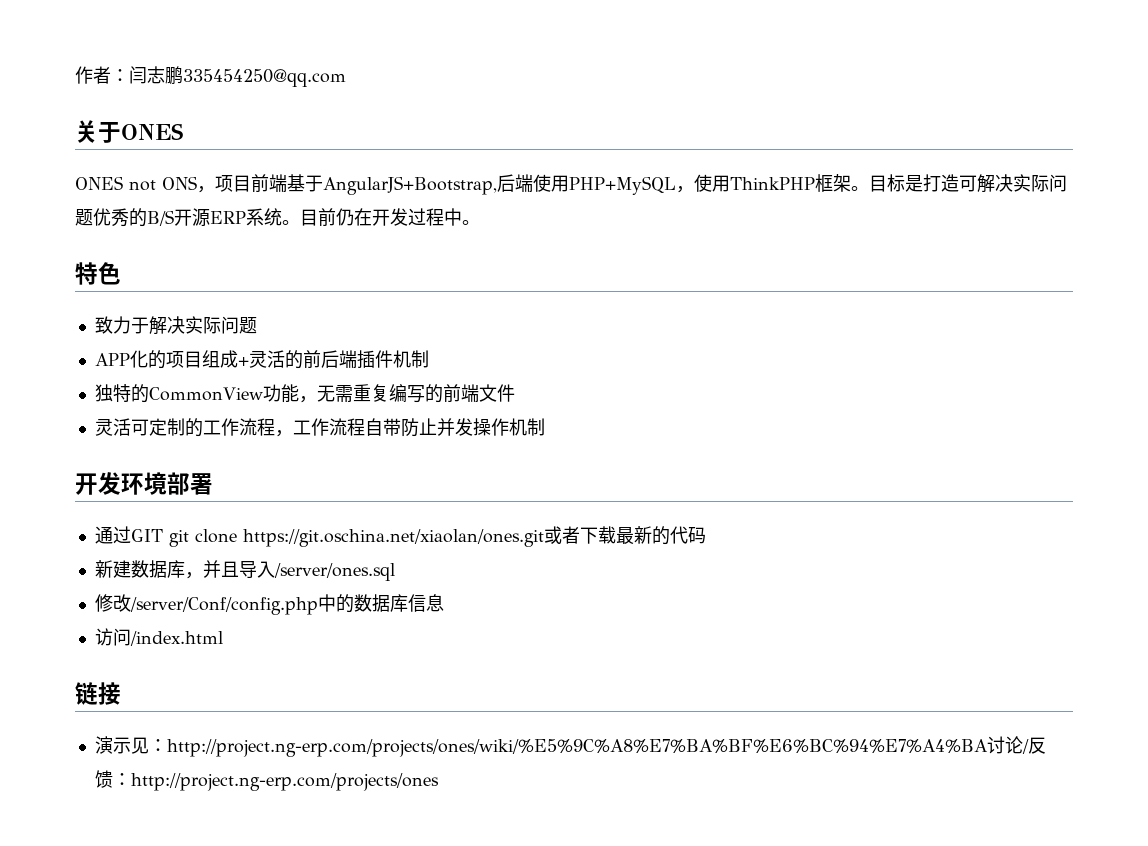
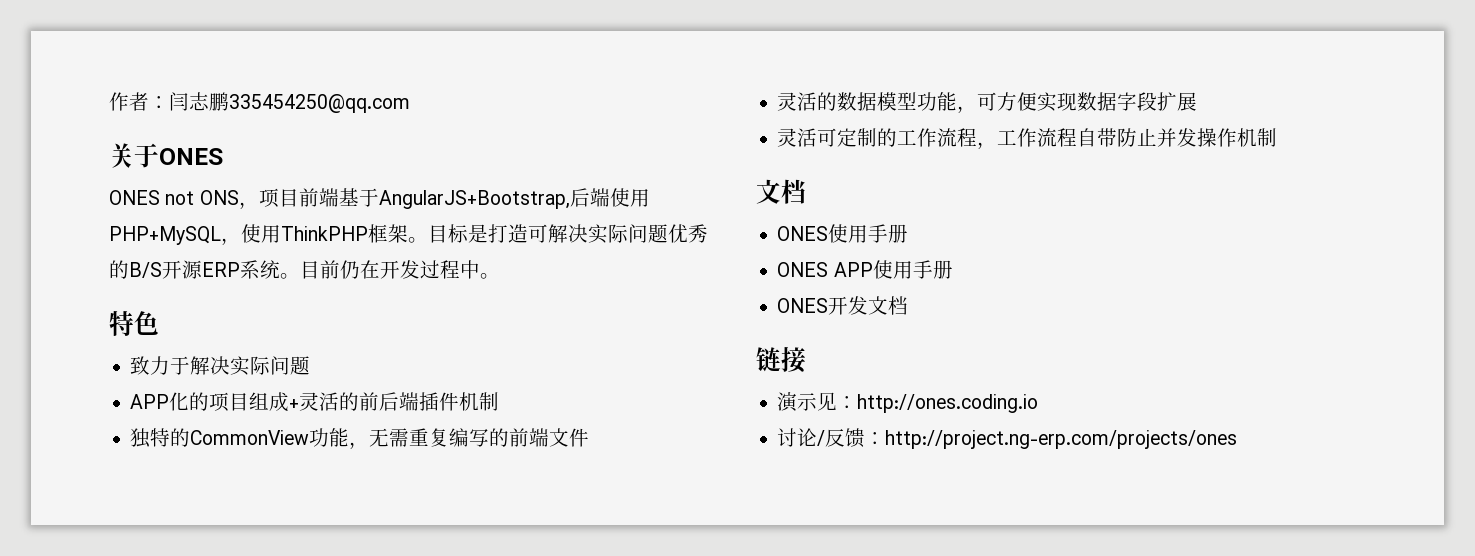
+ 灵活的数据模型功能，可方便实现数据字段扩展
  灵活可定制的工作流程，工作流程自带防止并发操作机制
- 开发环境部署
- 通过GIT git clone https://git.oschina.net/xiaolan/ones.git或者下载最新的代码
- 新建数据库，并且导入/server/ones.sql
- 修改/server/Conf/config.php中的数据库信息
- 访问/index.html
+ 文档
+ ONES使用手册
+ ONES APP使用手册
+ ONES开发文档
- 演示见：http://project.ng-erp.com/projects/ones/wiki/%E5%9C%A8%E7%BA%BF%E6%BC%94%E7%A4%BA讨论/反馈：http://project.ng-erp.com/projects/ones
+ 演示见：http://ones.coding.io
+ 讨论/反馈：http://project.ng-erp.com/projects/ones

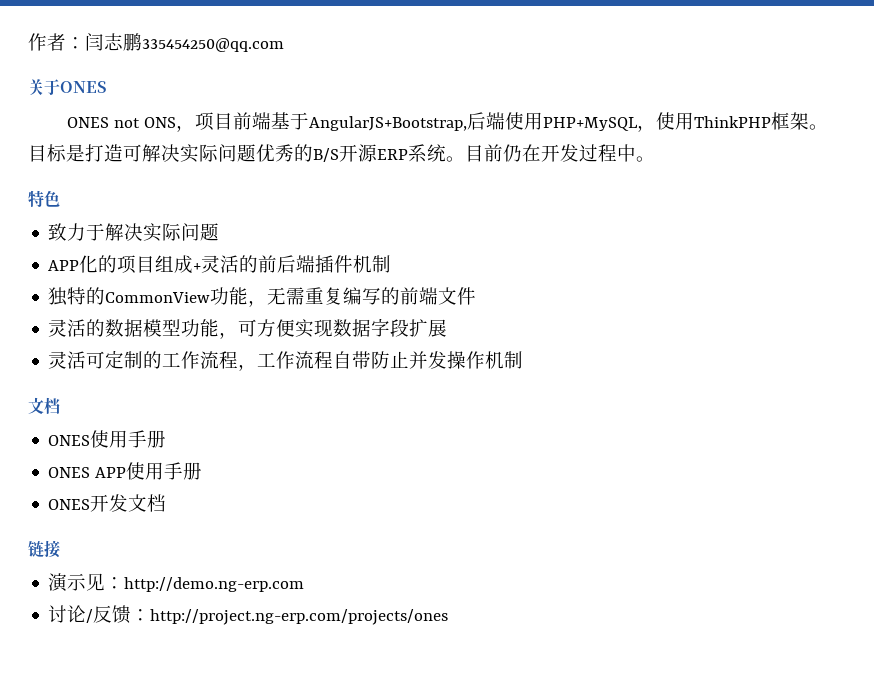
- 演示见：http://ones.coding.io
+ 演示见：http://demo.ng-erp.com

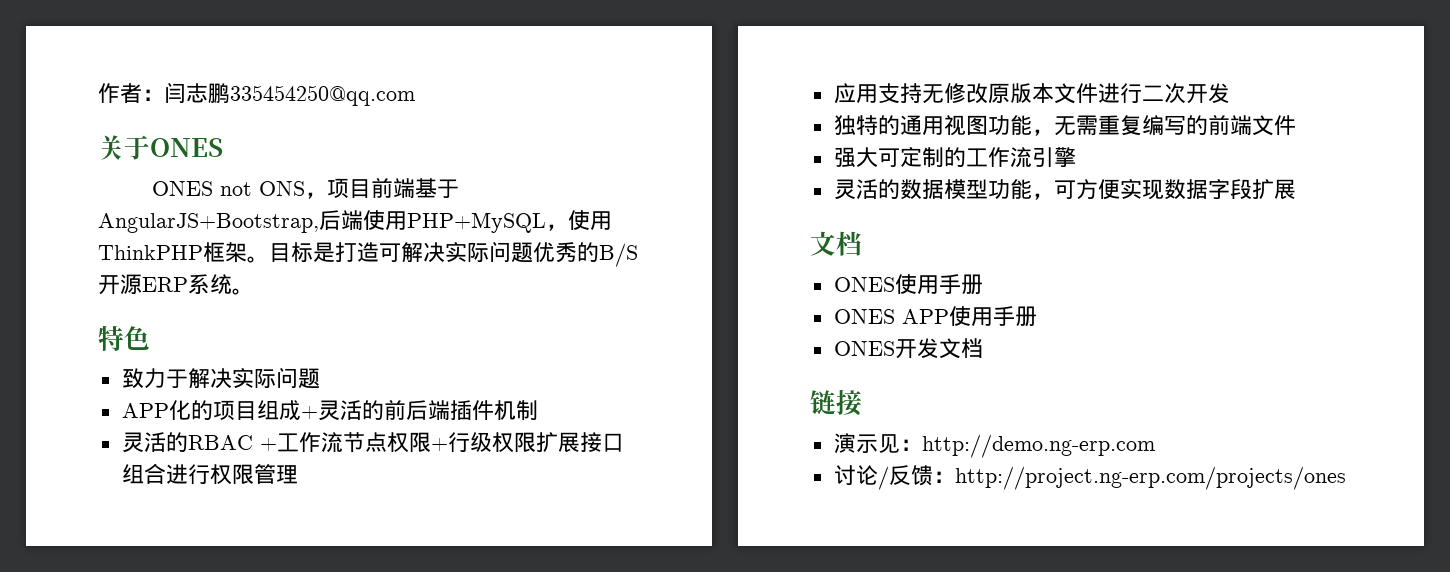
- 目前仍在开发过程中。
+ 灵活的RBAC +工作流节点权限+行级权限扩展接口组合进行权限管理
+ 应用支持无修改原版本文件进行二次开发
- 独特的CommonView功能，无需重复编写的前端文件
+ 独特的通用视图功能，无需重复编写的前端文件
+ 强大可定制的工作流引擎
- 灵活可定制的工作流程，工作流程自带防止并发操作机制

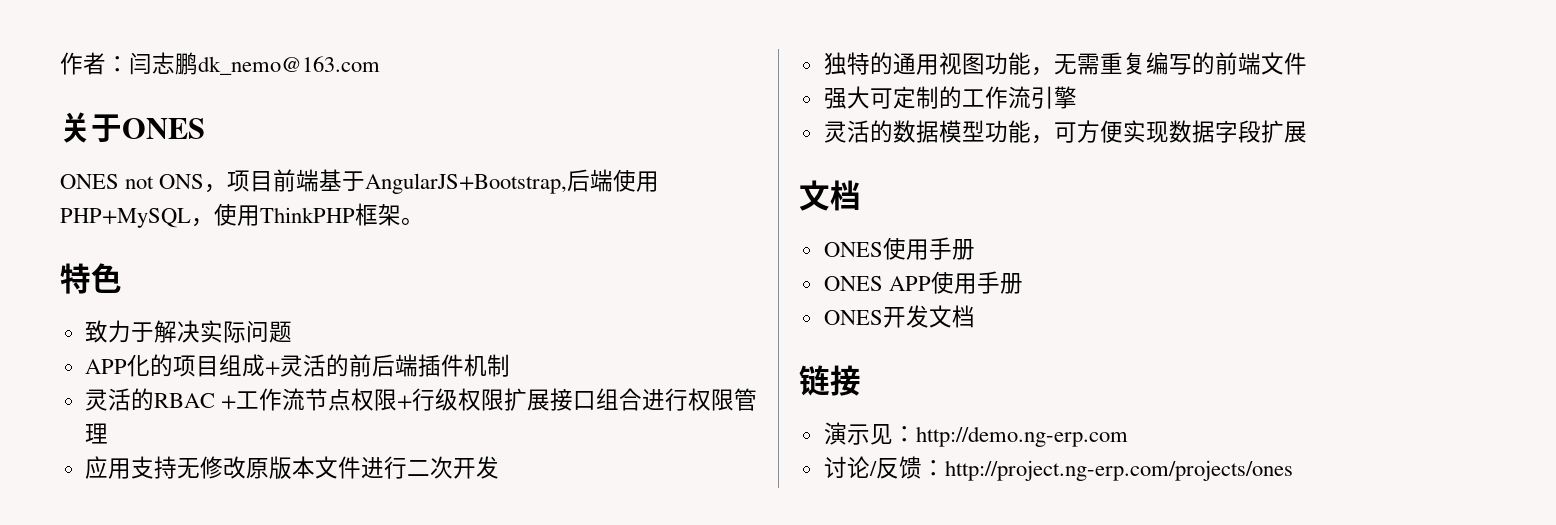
- 作者：闫志鹏335454250@qq.com
+ 作者：闫志鹏dk_nemo@163.com
- 目标是打造可解决实际问题优秀的B/S开源ERP系统。

